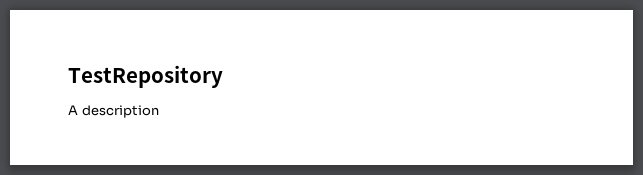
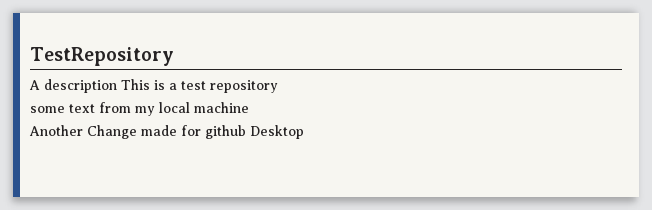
- A description
+ A description This is a test repository
+ some text from my local machine
+ Another Change made for github Desktop

